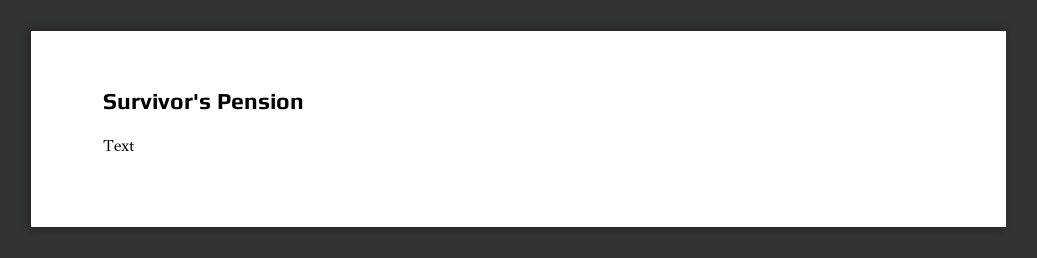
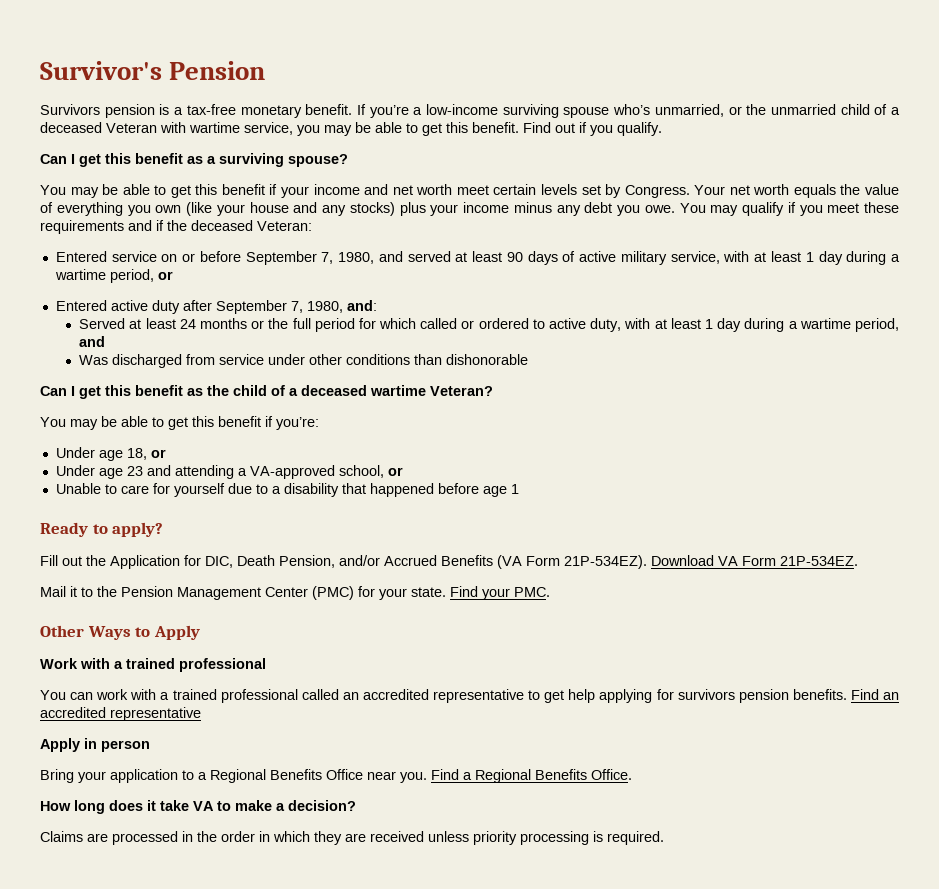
- Text
+ Survivors pension is a tax-free monetary benefit. If you’re a low-income surviving spouse who’s unmarried, or the unmarried child of a deceased Veteran with wartime service, you may be able to get this benefit. Find out if you qualify.
+ Can I get this benefit as a surviving spouse?
+ You may be able to get this benefit if your income and net worth meet certain levels set by Congress. Your net worth equals the value of everything you own (like your house and any stocks) plus your income minus any debt you owe. You may qualify if you meet these requirements and if the deceased Veteran:
+ Entered service on or before September 7, 1980, and served at least 90 days of active military service, with at least 1 day during a wartime period, or
+ Entered active duty after September 7, 1980, and:
+ Served at least 24 months or the full period for which called or ordered to active duty, with at least 1 day during a wartime period, and
+ Was discharged from service under other conditions than dishonorable
+ Can I get this benefit as the child of a deceased wartime Veteran?
+ You may be able to get this benefit if you’re:
+ Under age 18, or
+ Under age 23 and attending a VA-approved school, or
+ Unable to care for yourself due to a disability that happened before age 1
+ Ready to apply?
+ Fill out the Application for DIC, Death Pension, and/or Accrued Benefits (VA Form 21P-534EZ). Download VA Form 21P-534EZ.
+ Mail it to the Pension Management Center (PMC) for your state. Find your PMC.
+ Other Ways to Apply
+ Work with a trained professional
+ You can work with a trained professional called an accredited representative to get help applying for survivors pension benefits. Find an accredited representative
+ Apply in person
+ Bring your application to a Regional Benefits Office near you. Find a Regional Benefits Office.
+ How long does it take VA to make a decision?
+ Claims are processed in the order in which they are received unless priority processing is required.

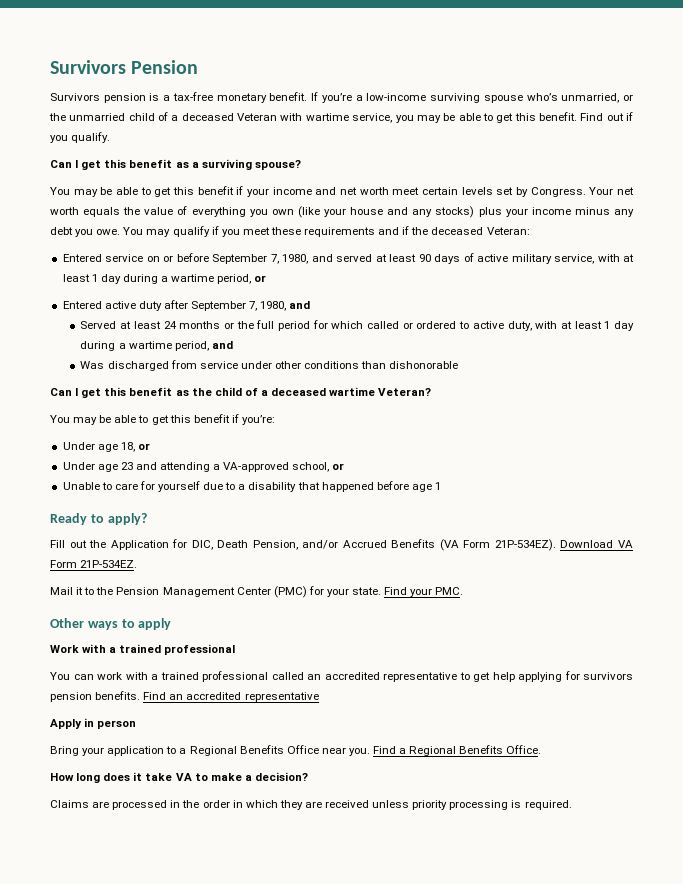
- Survivor's Pension
+ Survivors Pension
- Entered active duty after September 7, 1980, and:
+ Entered active duty after September 7, 1980, and
- Other Ways to Apply
+ Other ways to apply

